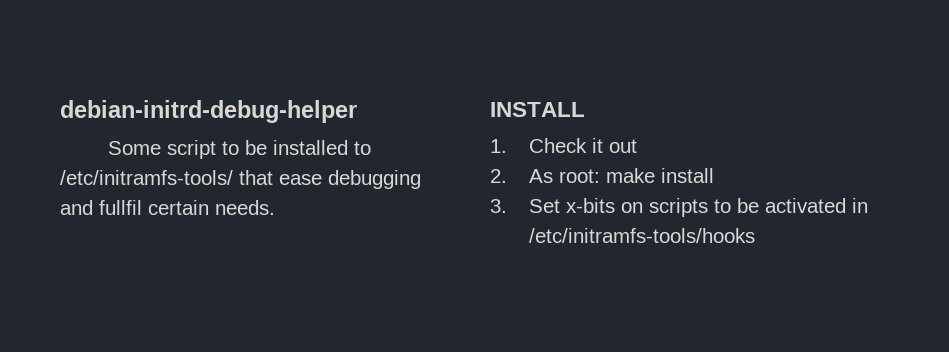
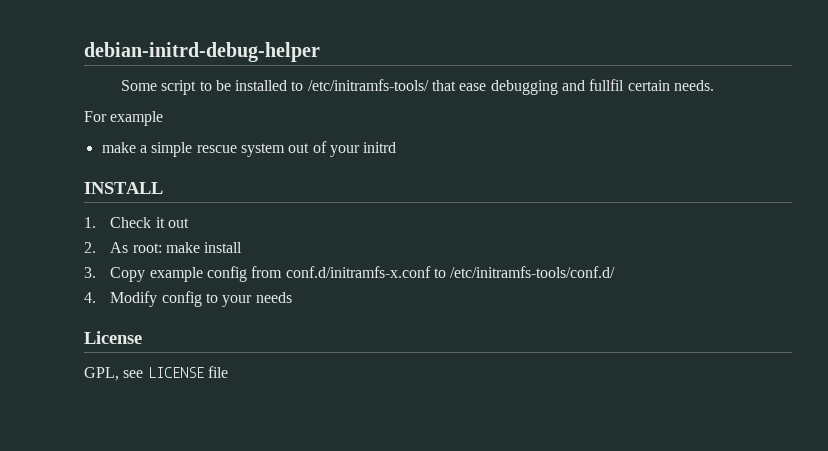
+ For example
+ make a simple rescue system out of your initrd
- 3. Set x-bits on scripts to be activated in /etc/initramfs-tools/hooks
+ 3. Copy example config from conf.d/initramfs-x.conf to /etc/initramfs-tools/conf.d/
+ 4. Modify config to your needs
+ License
+ GPL, see LICENSE file

